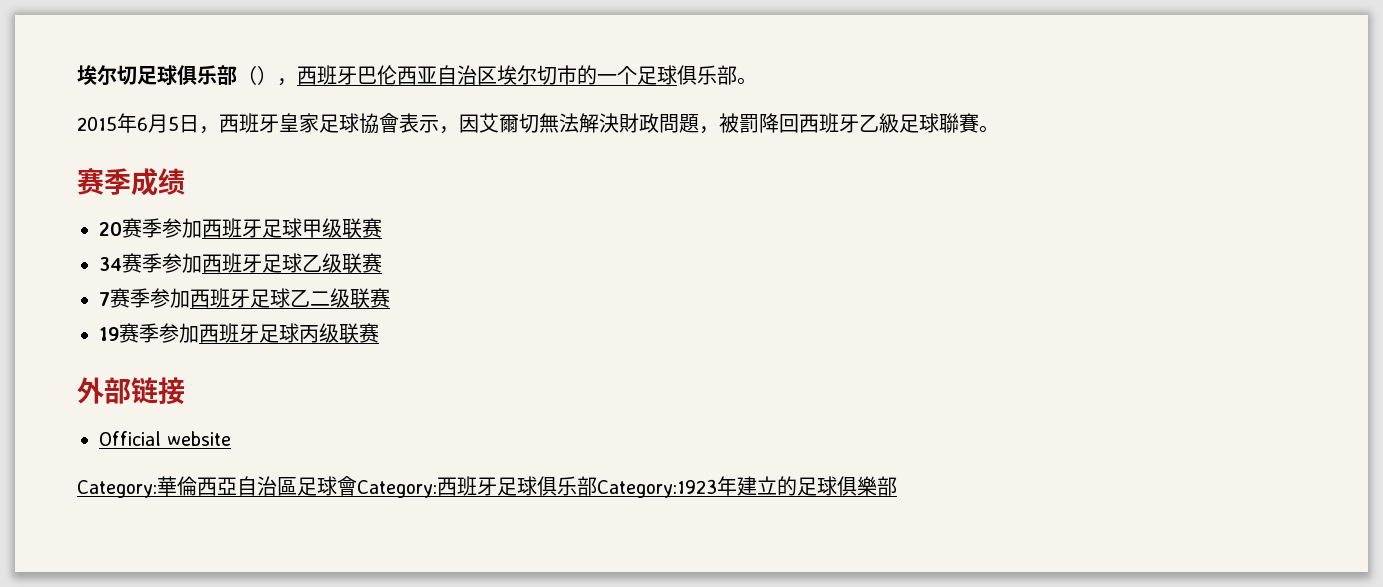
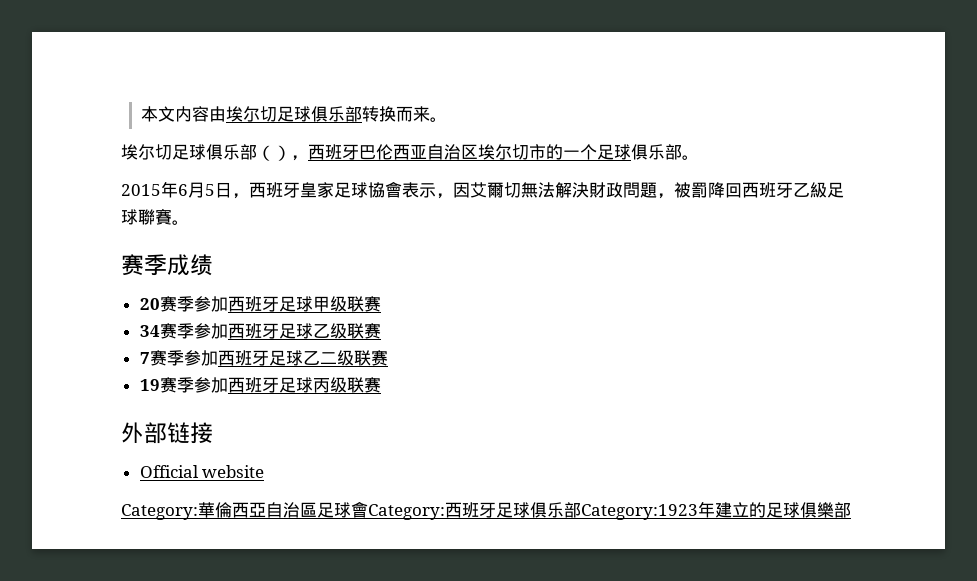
+ 本文内容由埃尔切足球俱乐部转换而来。

